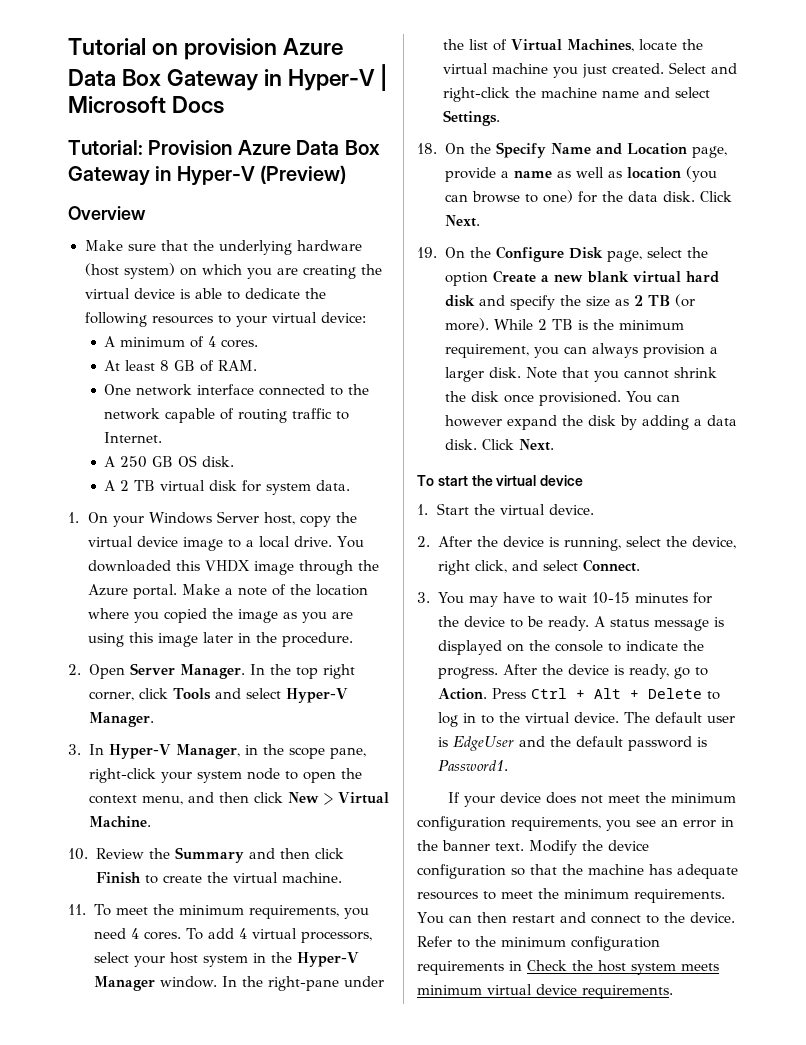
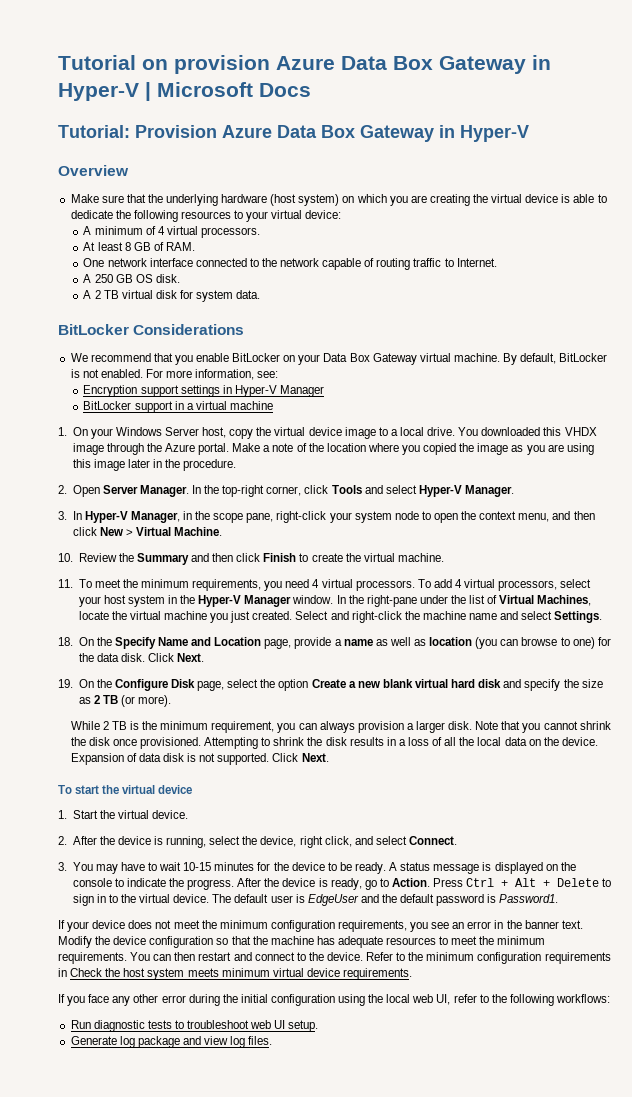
- Tutorial: Provision Azure Data Box Gateway in Hyper-V (Preview)
+ Tutorial: Provision Azure Data Box Gateway in Hyper-V
- A minimum of 4 cores.
+ A minimum of 4 virtual processors.
+ BitLocker Considerations
+ We recommend that you enable BitLocker on your Data Box Gateway virtual machine. By default, BitLocker is not enabled. For more information, see:
+ Encryption support settings in Hyper-V Manager
+ BitLocker support in a virtual machine
- In the top right corner, click Tools and select Hyper-V Manager.
+ In the top-right corner, click Tools and select Hyper-V Manager.
- 11. To meet the minimum requirements, you need 4 cores.
+ 11. To meet the minimum requirements, you need 4 virtual processors.
- 19. On the Configure Disk page, select the option Create a new blank virtual hard disk and specify the size as 2 TB (or more). While 2 TB is the minimum requirement, you can always provision a larger disk.
+ 19. On the Configure Disk page, select the option Create a new blank virtual hard disk and specify the size as 2 TB (or more).
+ While 2 TB is the minimum requirement, you can always provision a larger disk.
- You can however expand the disk by adding a data disk.
+ Attempting to shrink the disk results in a loss of all the local data on the device. Expansion of data disk is not supported.
- Press Ctrl + Alt + Delete to log in to the virtual device.
+ Press Ctrl + Alt + Delete to sign in to the virtual device.
+ If you face any other error during the initial configuration using the local web UI, refer to the following workflows:
+ Run diagnostic tests to troubleshoot web UI setup.
+ Generate log package and view log files.

